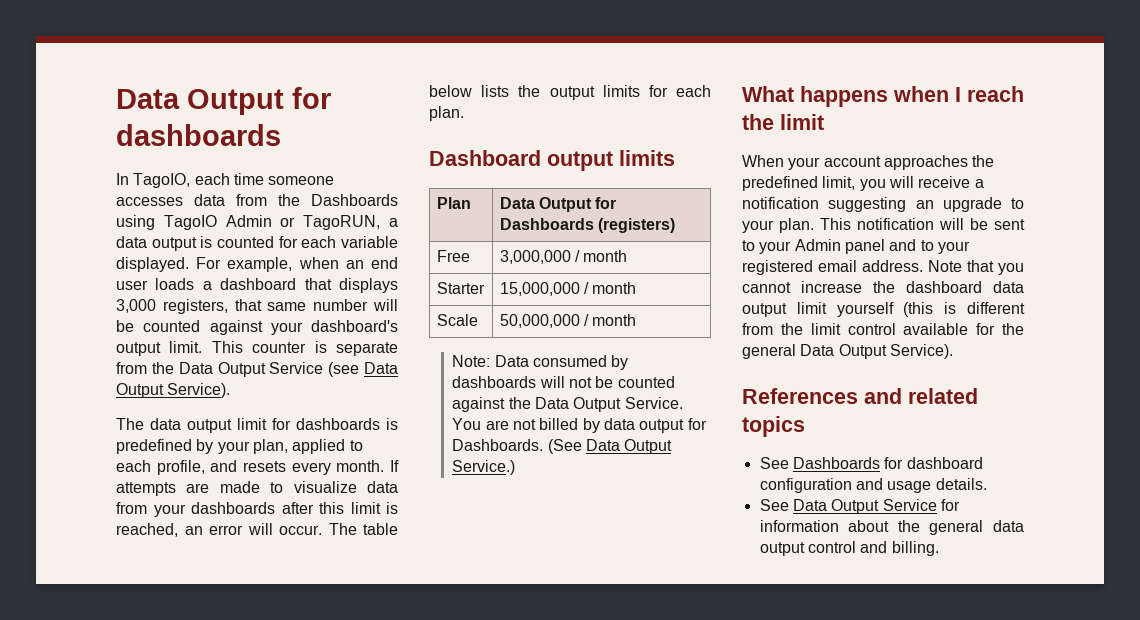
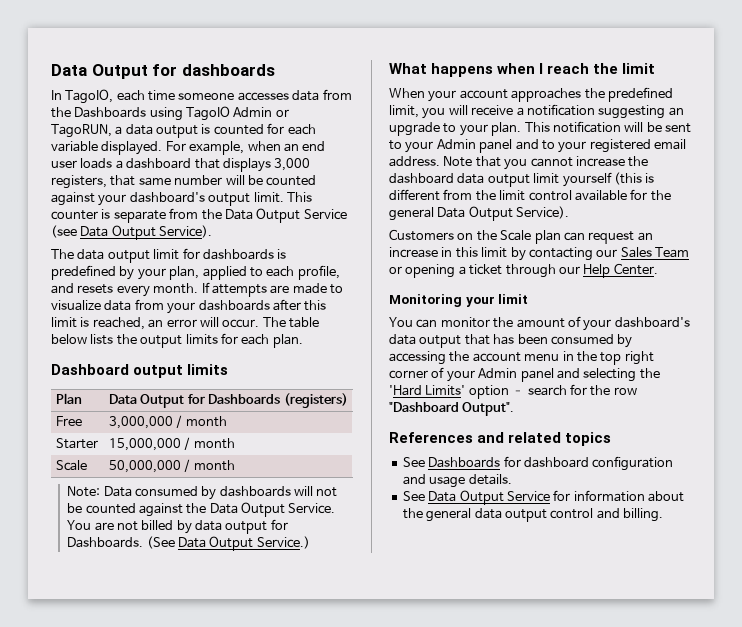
+ Customers on the Scale plan can request an increase in this limit by contacting our Sales Team or opening a ticket through our Help Center.
+ Monitoring your limit
+ You can monitor the amount of your dashboard's data output that has been consumed by accessing the account menu in the top right corner of your Admin panel and selecting the 'Hard Limits' option – search for the row "Dashboard Output".

